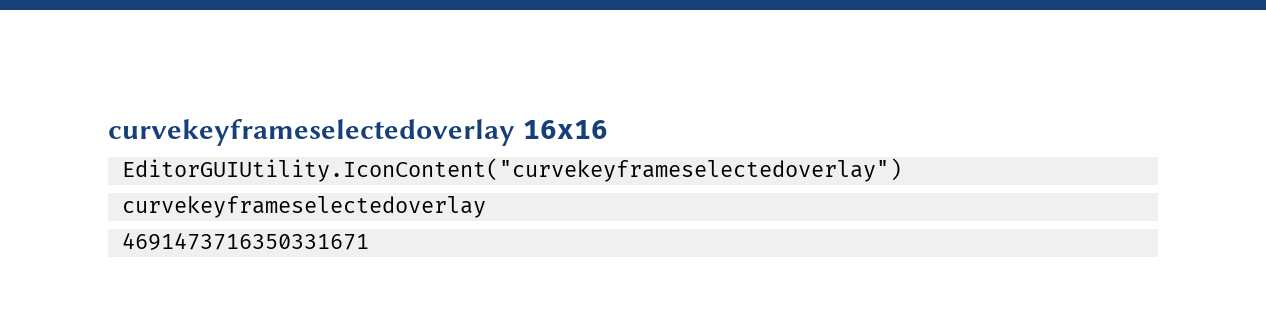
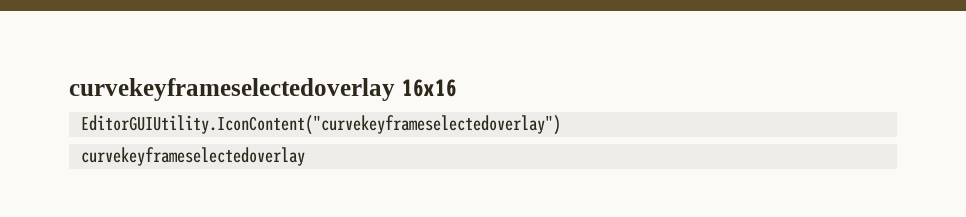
- 4691473716350331671

